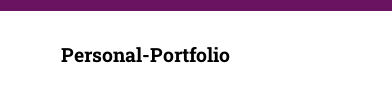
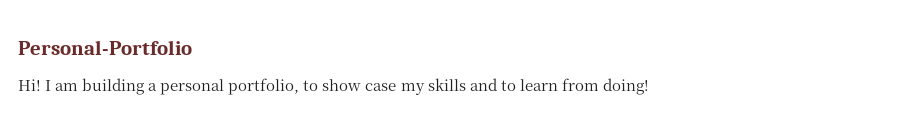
+ Hi! I am building a personal portfolio, to show case my skills and to learn from doing!

